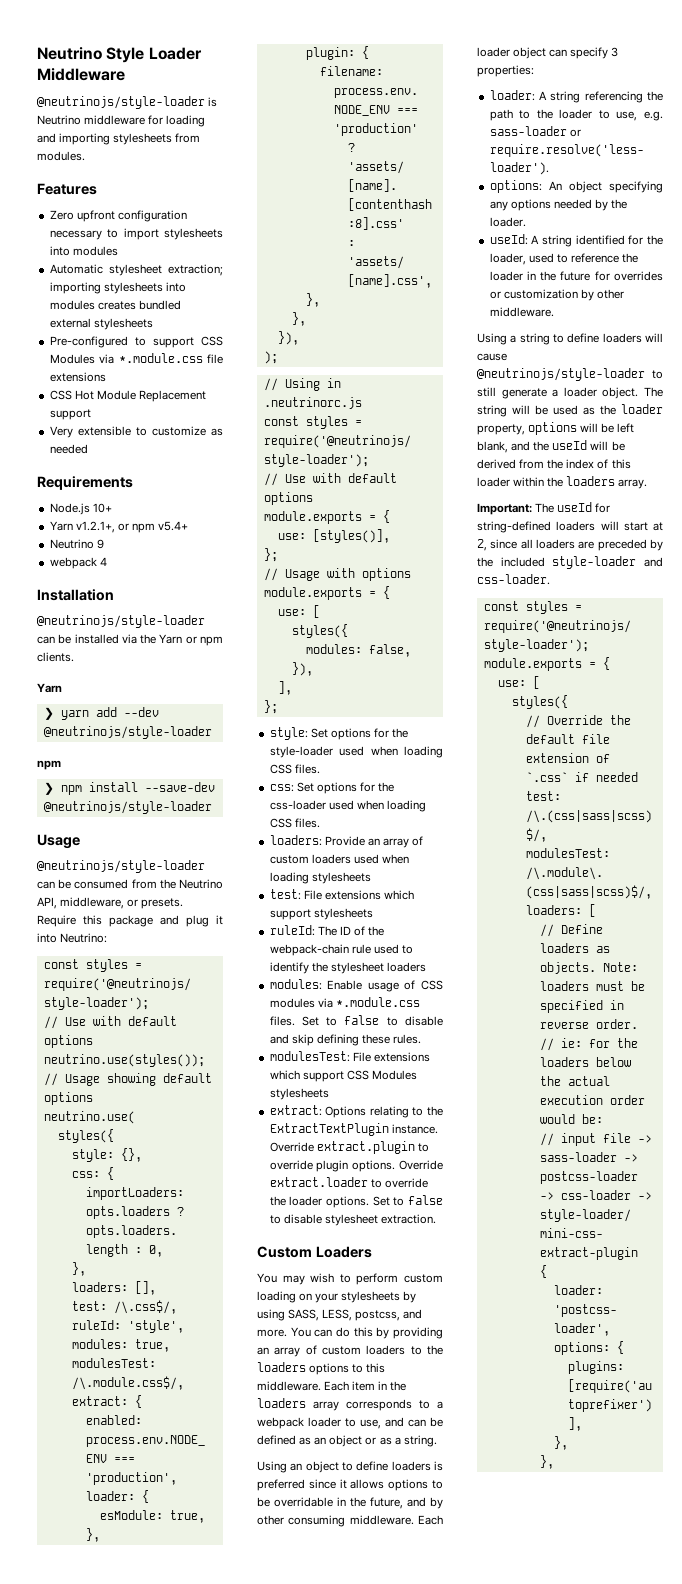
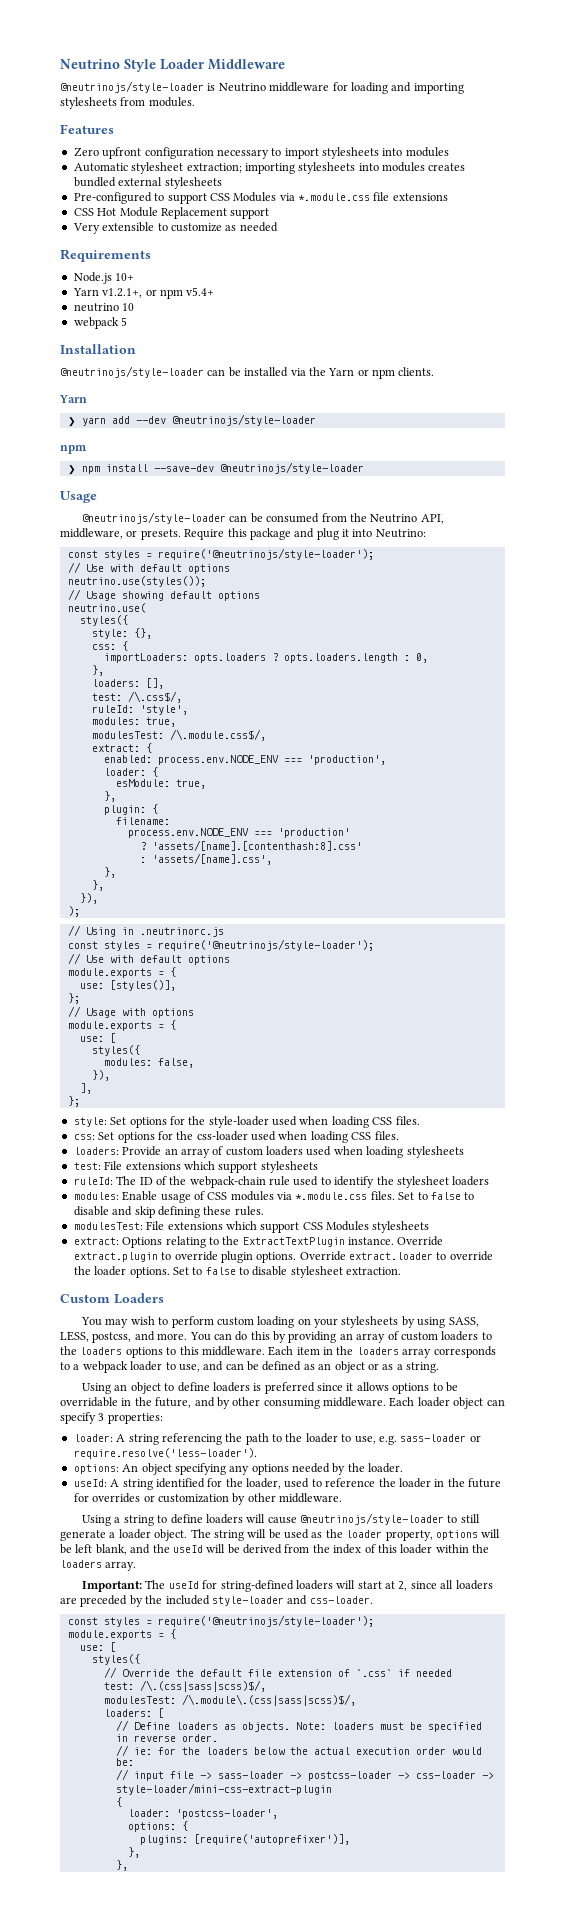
- Neutrino 9
- webpack 4
+ neutrino 10
+ webpack 5

